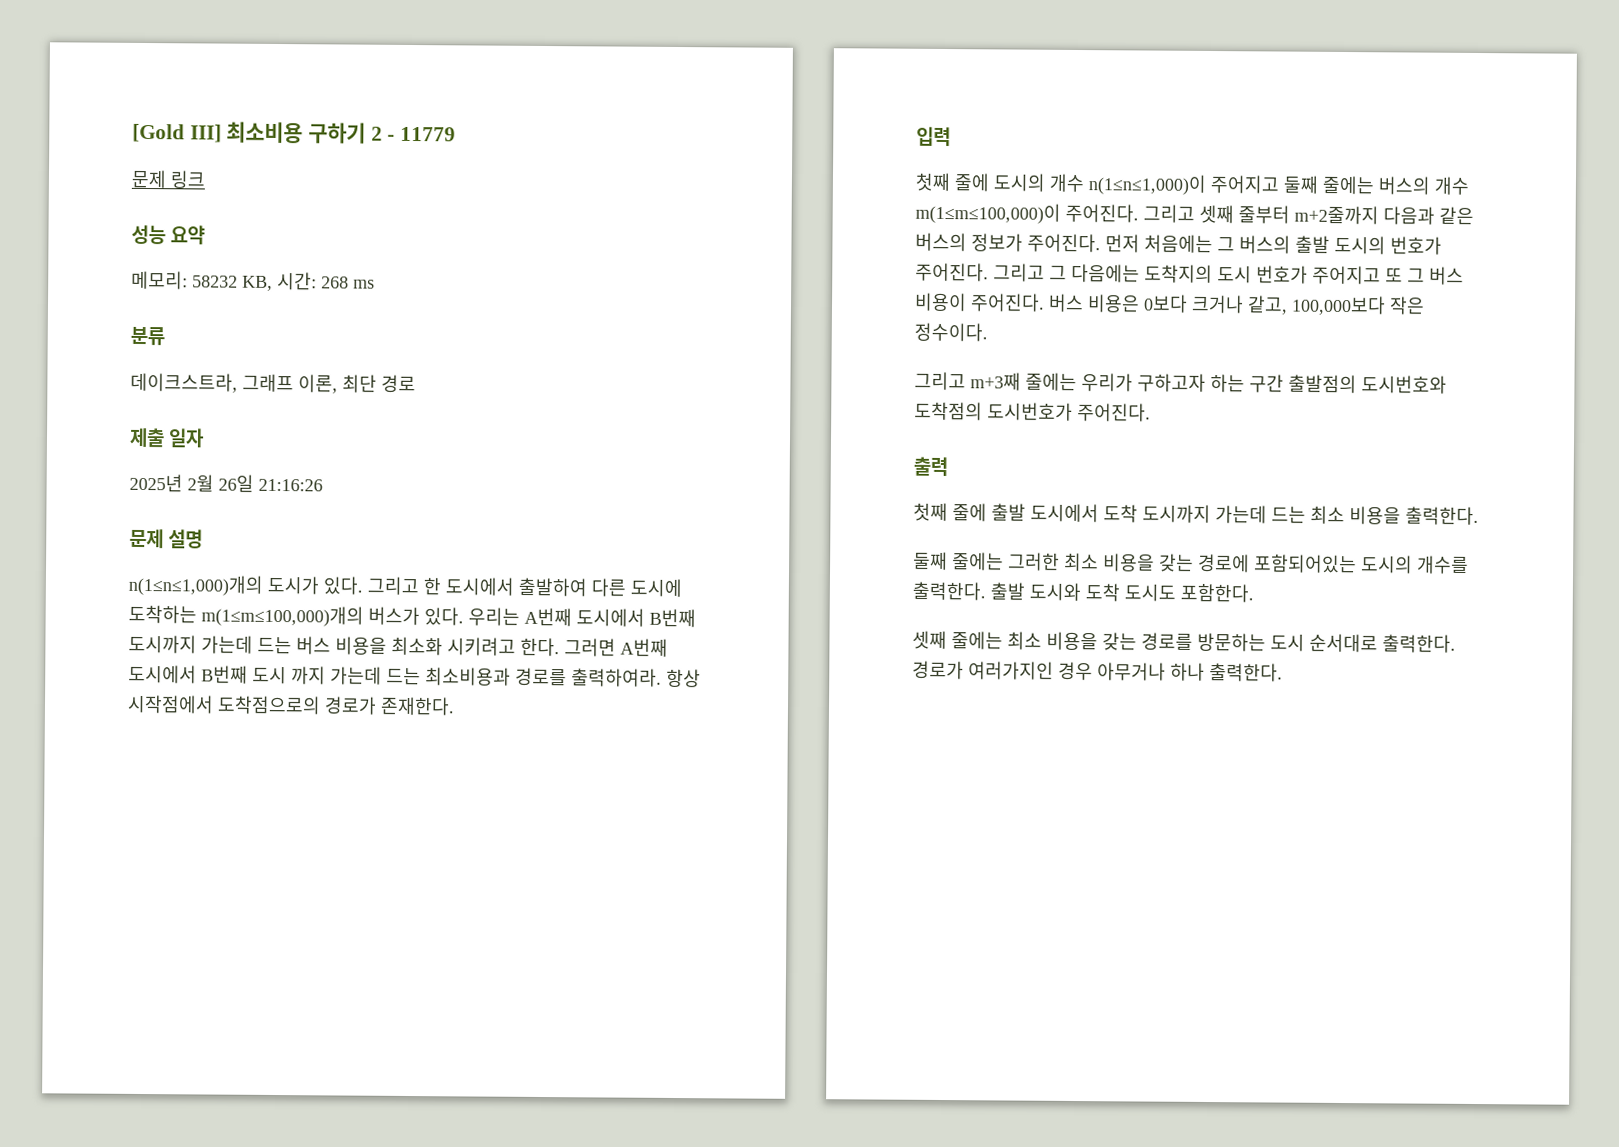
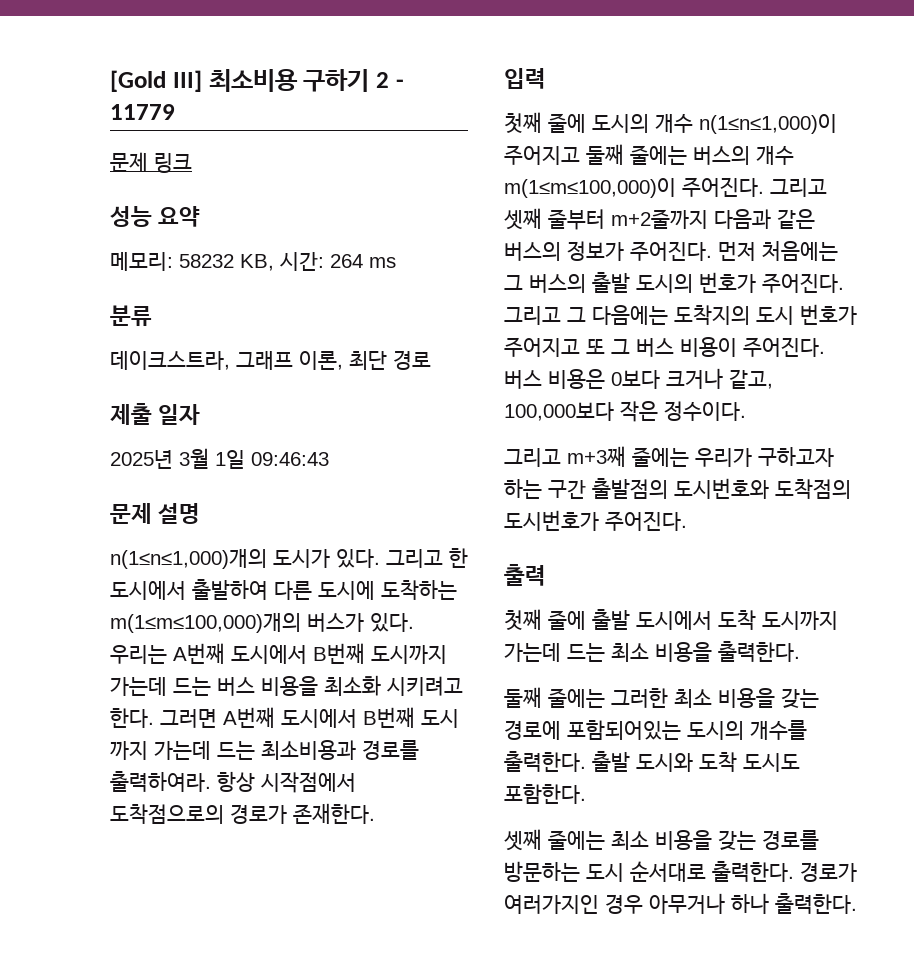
- 메모리: 58232 KB, 시간: 268 ms
+ 메모리: 58232 KB, 시간: 264 ms
- 2025년 2월 26일 21:16:26
+ 2025년 3월 1일 09:46:43

